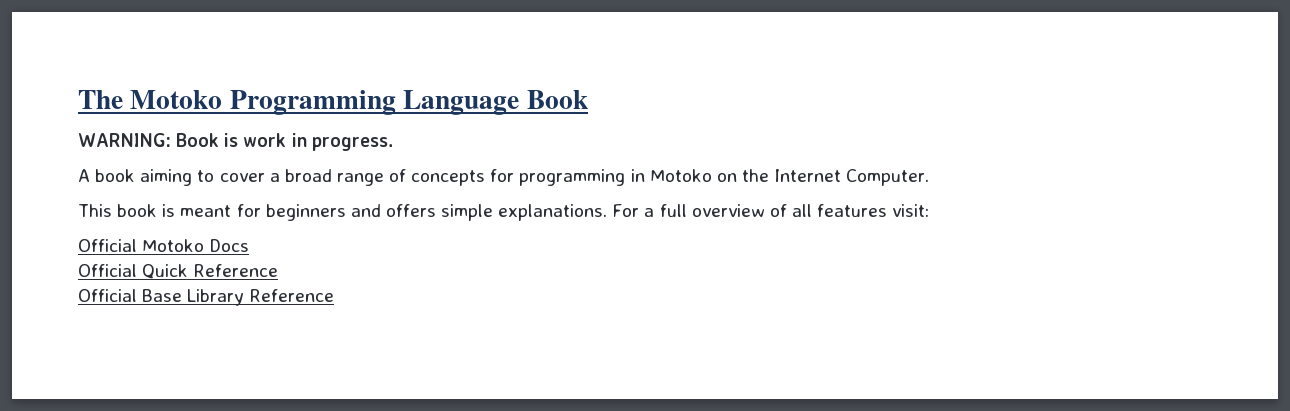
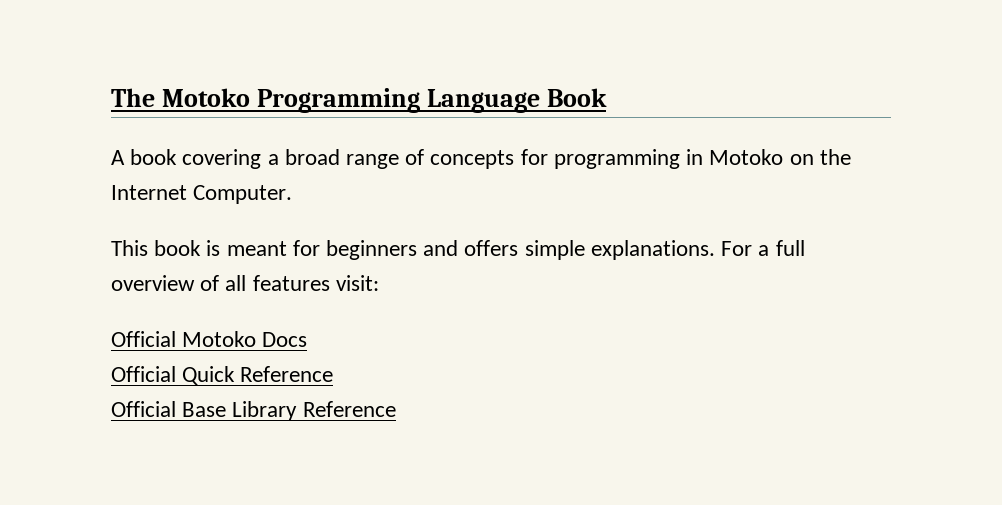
- WARNING: Book is work in progress.
- A book aiming to cover a broad range of concepts for programming in Motoko on the Internet Computer.
+ A book covering a broad range of concepts for programming in Motoko on the Internet Computer.

